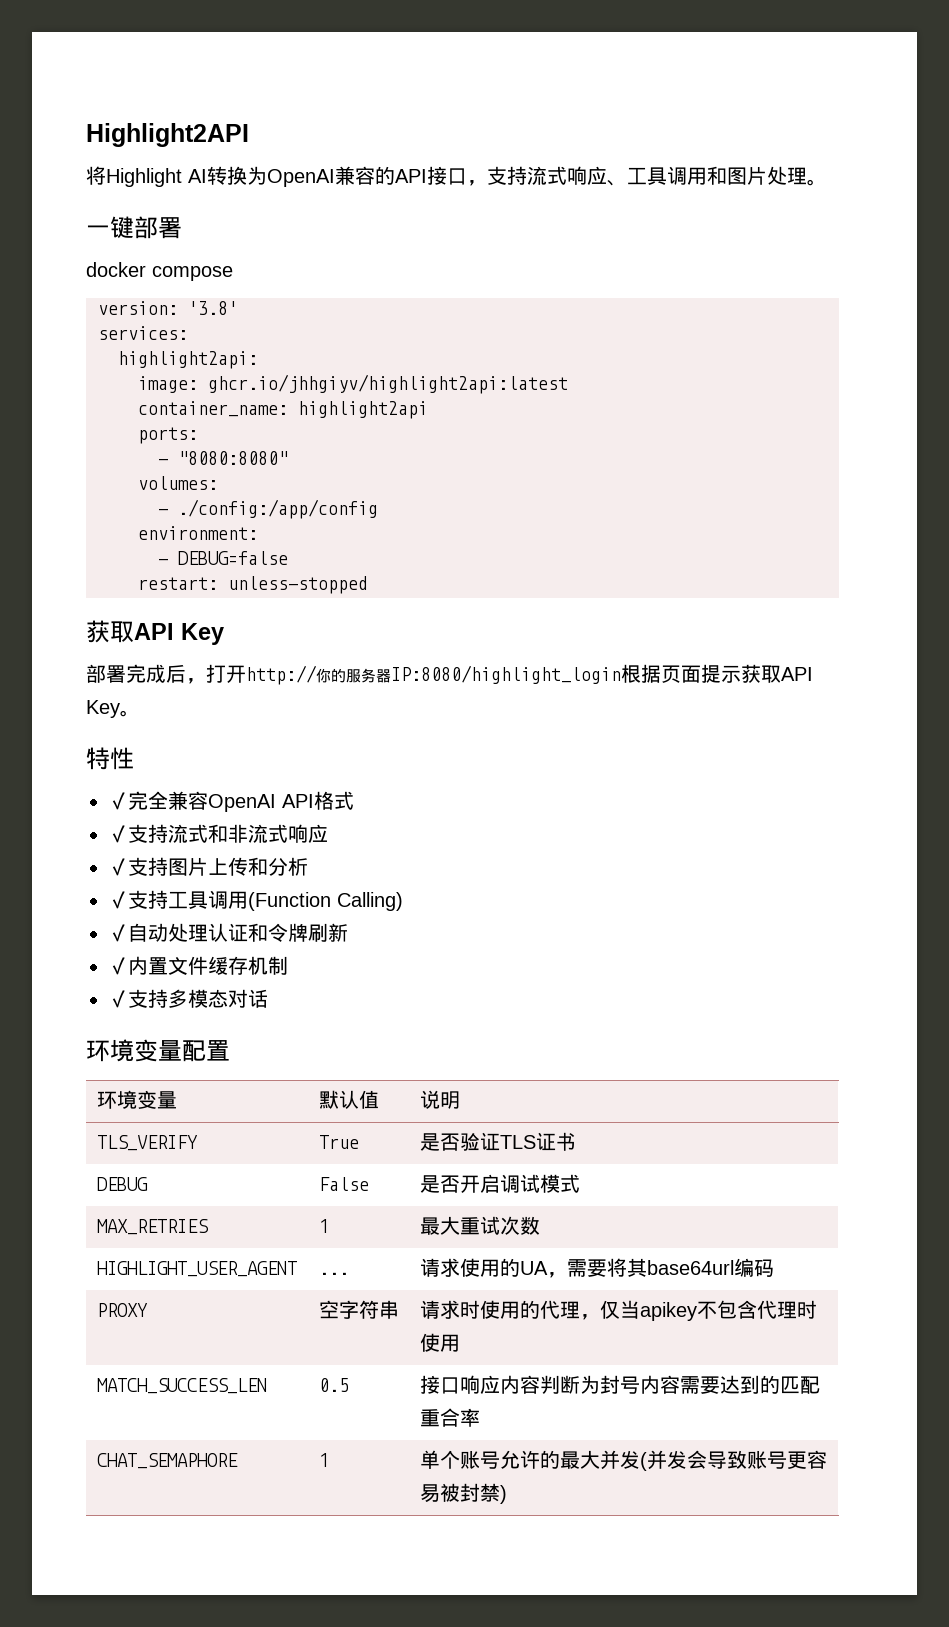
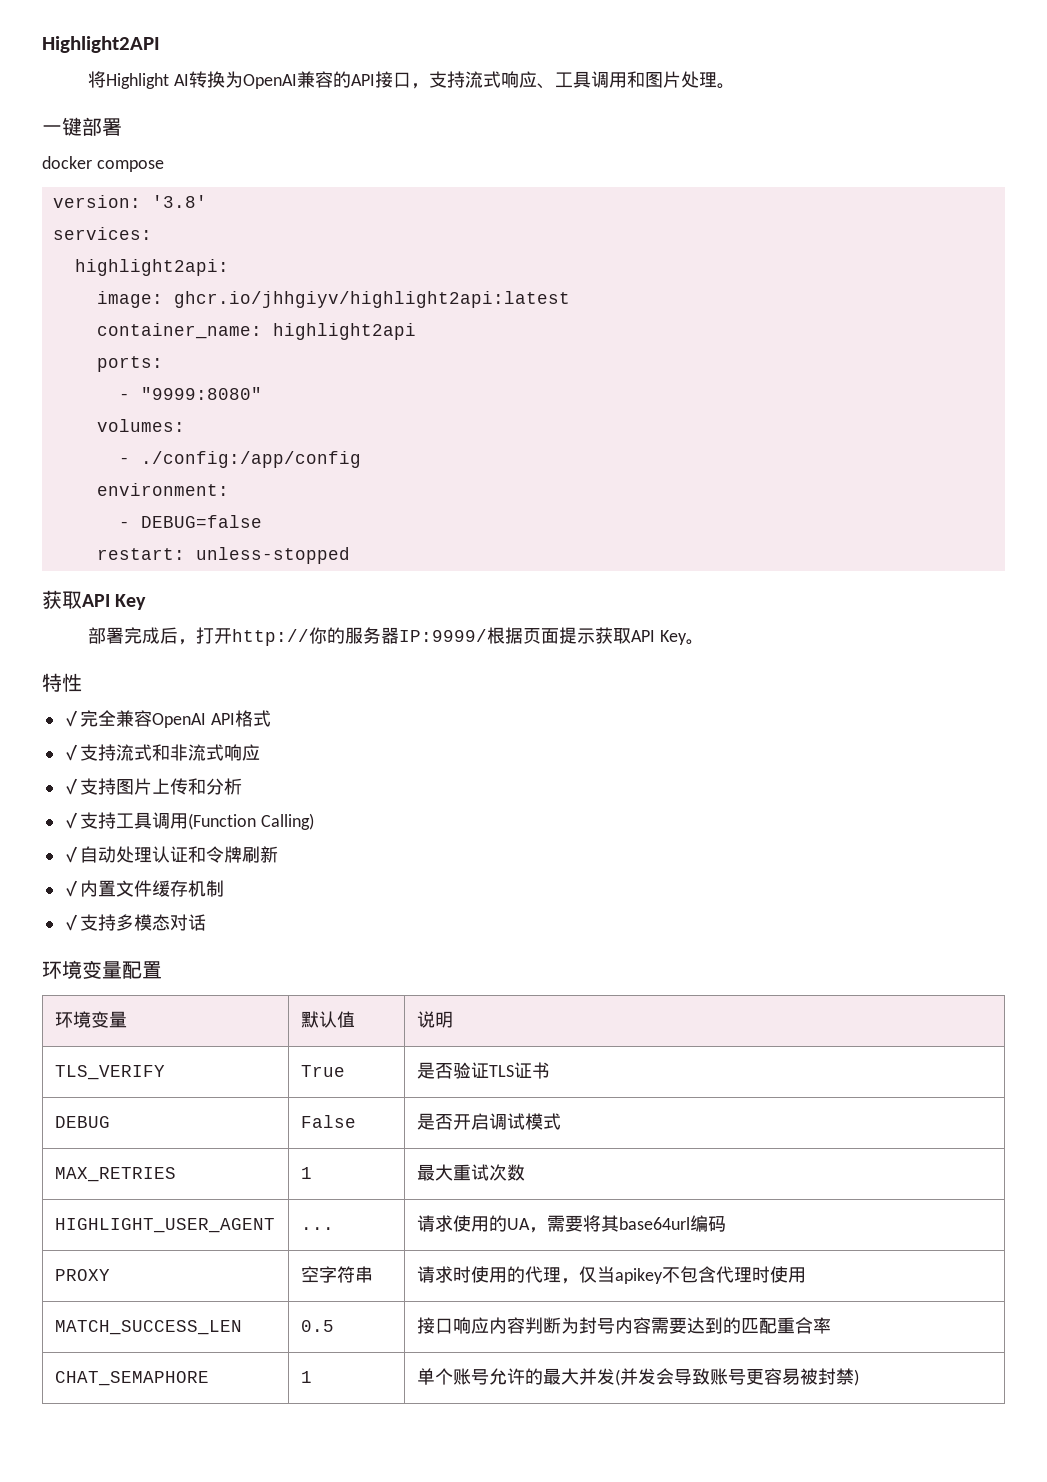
- - "8080:8080"
+ - "9999:8080"
- 部署完成后，打开http://你的服务器IP:8080/highlight_login根据页面提示获取API Key。
+ 部署完成后，打开http://你的服务器IP:9999/根据页面提示获取API Key。

